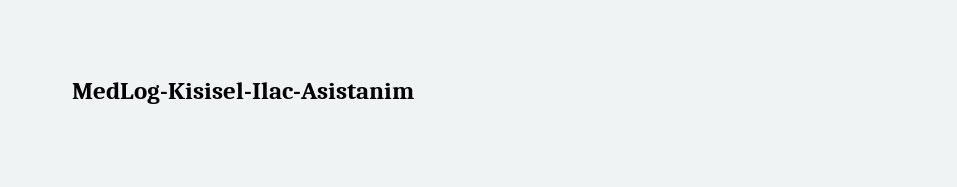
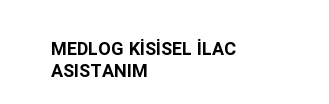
- MedLog-Kisisel-Ilac-Asistanim
+ MEDLOG KİSİSEL İLAC ASISTANIM

